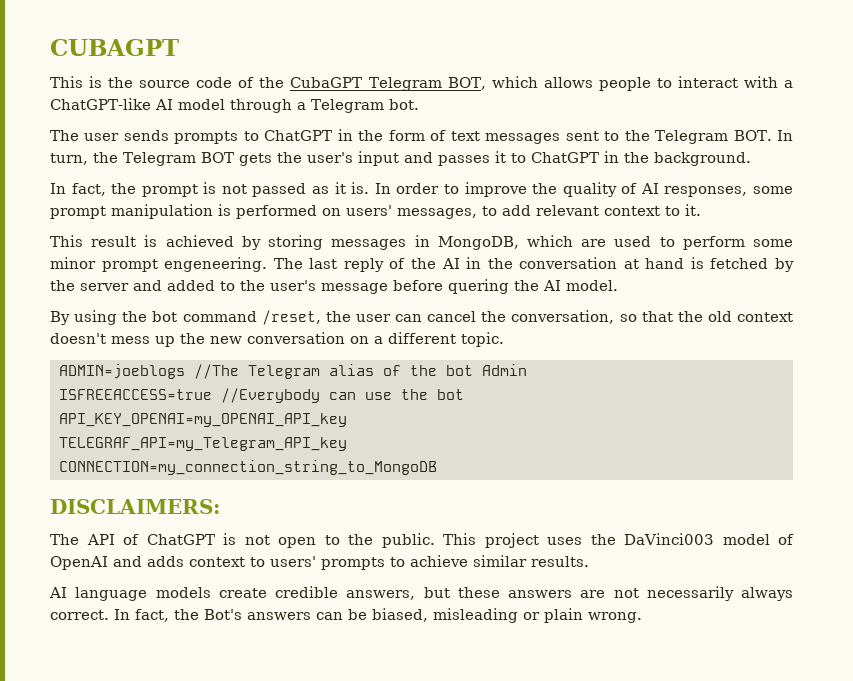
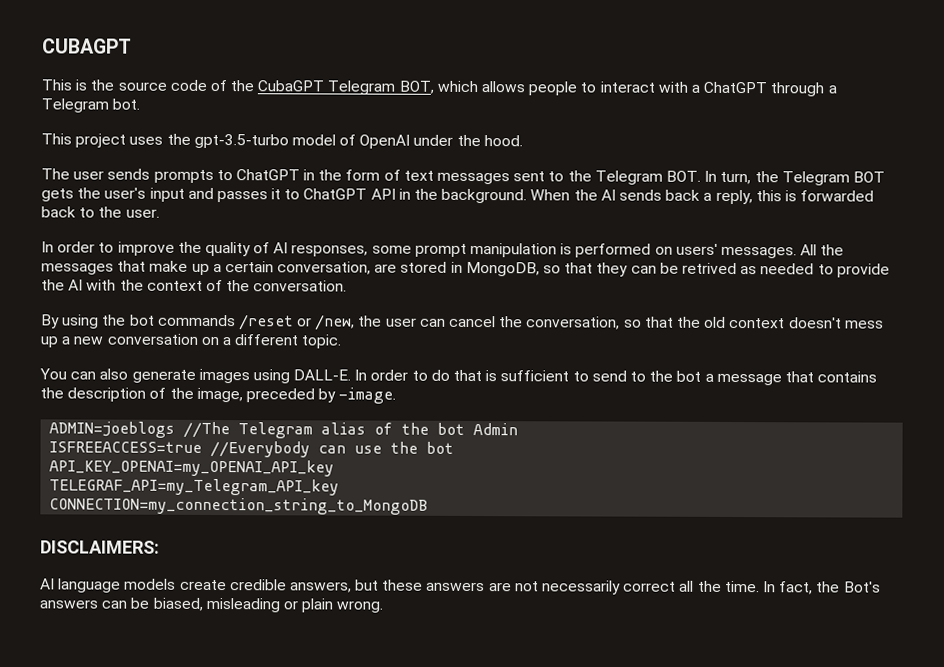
- This is the source code of the CubaGPT Telegram BOT, which allows people to interact with a ChatGPT-like AI model through a Telegram bot.
+ This is the source code of the CubaGPT Telegram BOT, which allows people to interact with a ChatGPT through a Telegram bot.
+ This project uses the gpt-3.5-turbo model of OpenAI under the hood.
- The user sends prompts to ChatGPT in the form of text messages sent to the Telegram BOT. In turn, the Telegram BOT gets the user's input and passes it to ChatGPT in the background.
- In fact, the prompt is not passed as it is. In order to improve the quality of AI responses, some prompt manipulation is performed on users' messages, to add relevant context to it.
- This result is achieved by storing messages in MongoDB, which are used to perform some minor prompt engeneering. The last reply of the AI in the conversation at hand is fetched by the server and added to the user's message before quering the AI model.
+ The user sends prompts to ChatGPT in the form of text messages sent to the Telegram BOT. In turn, the Telegram BOT gets the user's input and passes it to ChatGPT API in the background. When the AI sends back a reply, this is forwarded back to the user.
+ In order to improve the quality of AI responses, some prompt manipulation is performed on users' messages. All the messages that make up a certain conversation, are stored in MongoDB, so that they can be retrived as needed to provide the AI with the context of the conversation.
- By using the bot command /reset, the user can cancel the conversation, so that the old context doesn't mess up the new conversation on a different topic.
+ By using the bot commands /reset or /new, the user can cancel the conversation, so that the old context doesn't mess up a new conversation on a different topic.
+ You can also generate images using DALL-E. In order to do that is sufficient to send to the bot a message that contains the description of the image, preceded by -image.
- The API of ChatGPT is not open to the public. This project uses the DaVinci003 model of OpenAI and adds context to users' prompts to achieve similar results.
- AI language models create credible answers, but these answers are not necessarily always correct.
+ AI language models create credible answers, but these answers are not necessarily correct all the time.

